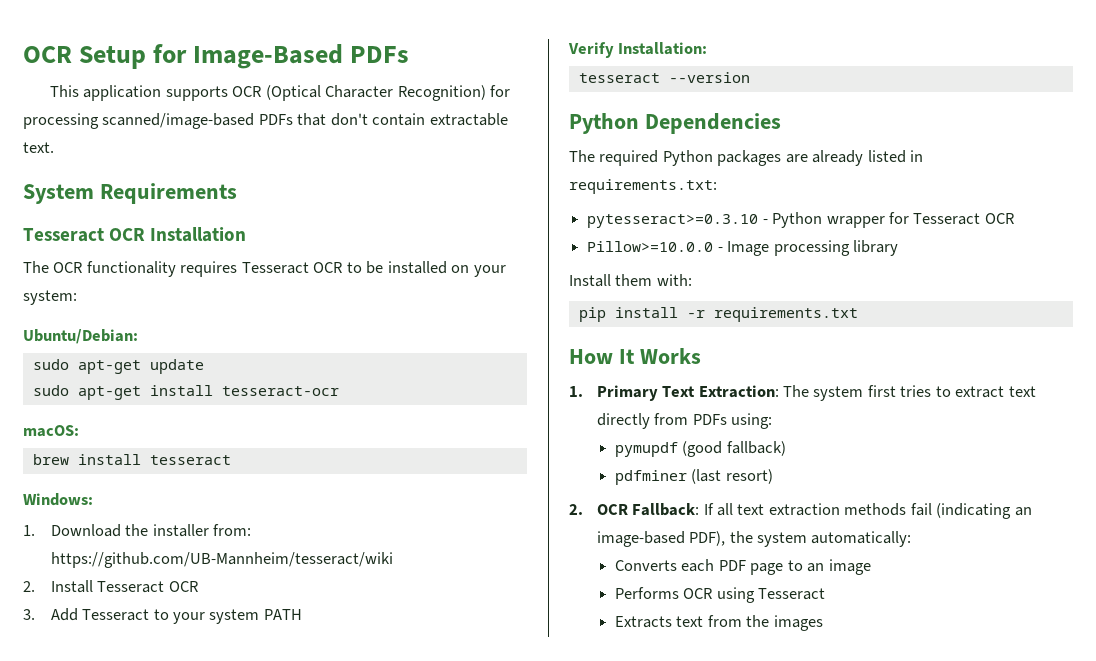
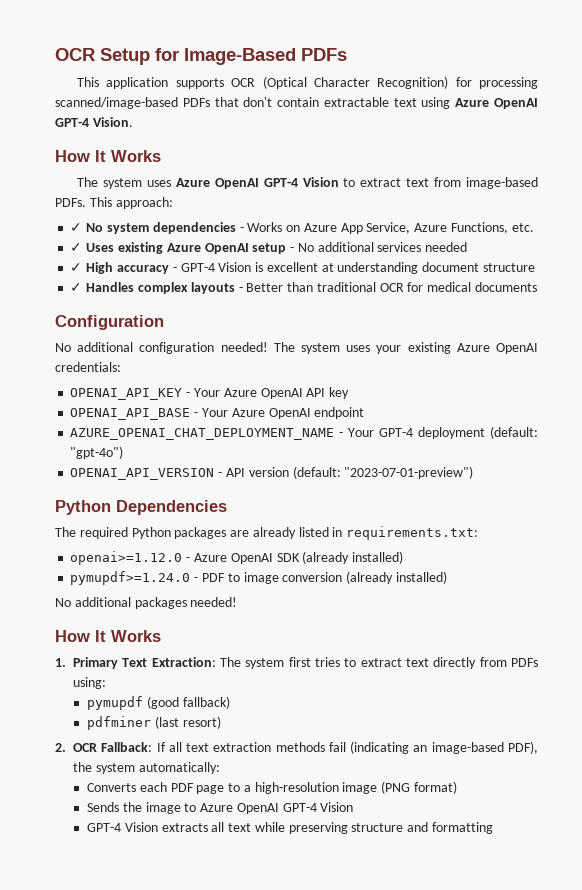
- This application supports OCR (Optical Character Recognition) for processing scanned/image-based PDFs that don't contain extractable text.
- System Requirements
- Tesseract OCR Installation
- The OCR functionality requires Tesseract OCR to be installed on your system:
- Ubuntu/Debian:
- sudo apt-get update
- sudo apt-get install tesseract-ocr
- macOS:
- brew install tesseract
- Windows:
- 1. Download the installer from: https://github.com/UB-Mannheim/tesseract/wiki
- 2. Install Tesseract OCR
- 3. Add Tesseract to your system PATH
- Verify Installation:
- tesseract --version
+ This application supports OCR (Optical Character Recognition) for processing scanned/image-based PDFs that don't contain extractable text using Azure OpenAI GPT-4 Vision.
+ How It Works
+ The system uses Azure OpenAI GPT-4 Vision to extract text from image-based PDFs. This approach:
+ ✓ No system dependencies - Works on Azure App Service, Azure Functions, etc.
+ ✓ Uses existing Azure OpenAI setup - No additional services needed
+ ✓ High accuracy - GPT-4 Vision is excellent at understanding document structure
+ ✓ Handles complex layouts - Better than traditional OCR for medical documents
+ Configuration
+ No additional configuration needed! The system uses your existing Azure OpenAI credentials:
+ OPENAI_API_KEY - Your Azure OpenAI API key
+ OPENAI_API_BASE - Your Azure OpenAI endpoint
+ AZURE_OPENAI_CHAT_DEPLOYMENT_NAME - Your GPT-4 deployment (default: "gpt-4o")
+ OPENAI_API_VERSION - API version (default: "2023-07-01-preview")
- pytesseract>=0.3.10 - Python wrapper for Tesseract OCR
- Pillow>=10.0.0 - Image processing library
- Install them with:
- pip install -r requirements.txt
+ openai>=1.12.0 - Azure OpenAI SDK (already installed)
+ pymupdf>=1.24.0 - PDF to image conversion (already installed)
+ No additional packages needed!
- Converts each PDF page to an image
- Performs OCR using Tesseract
- Extracts text from the images
+ Converts each PDF page to a high-resolution image (PNG format)
+ Sends the image to Azure OpenAI GPT-4 Vision
+ GPT-4 Vision extracts all text while preserving structure and formatting

